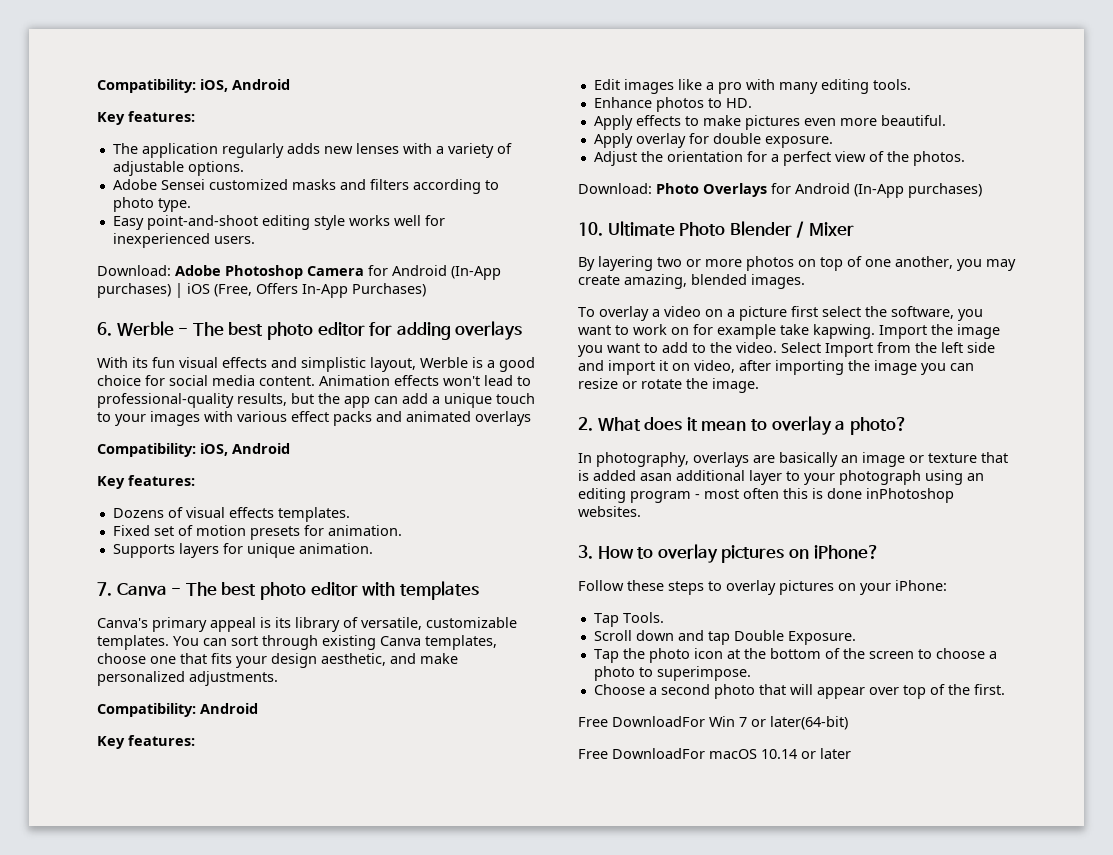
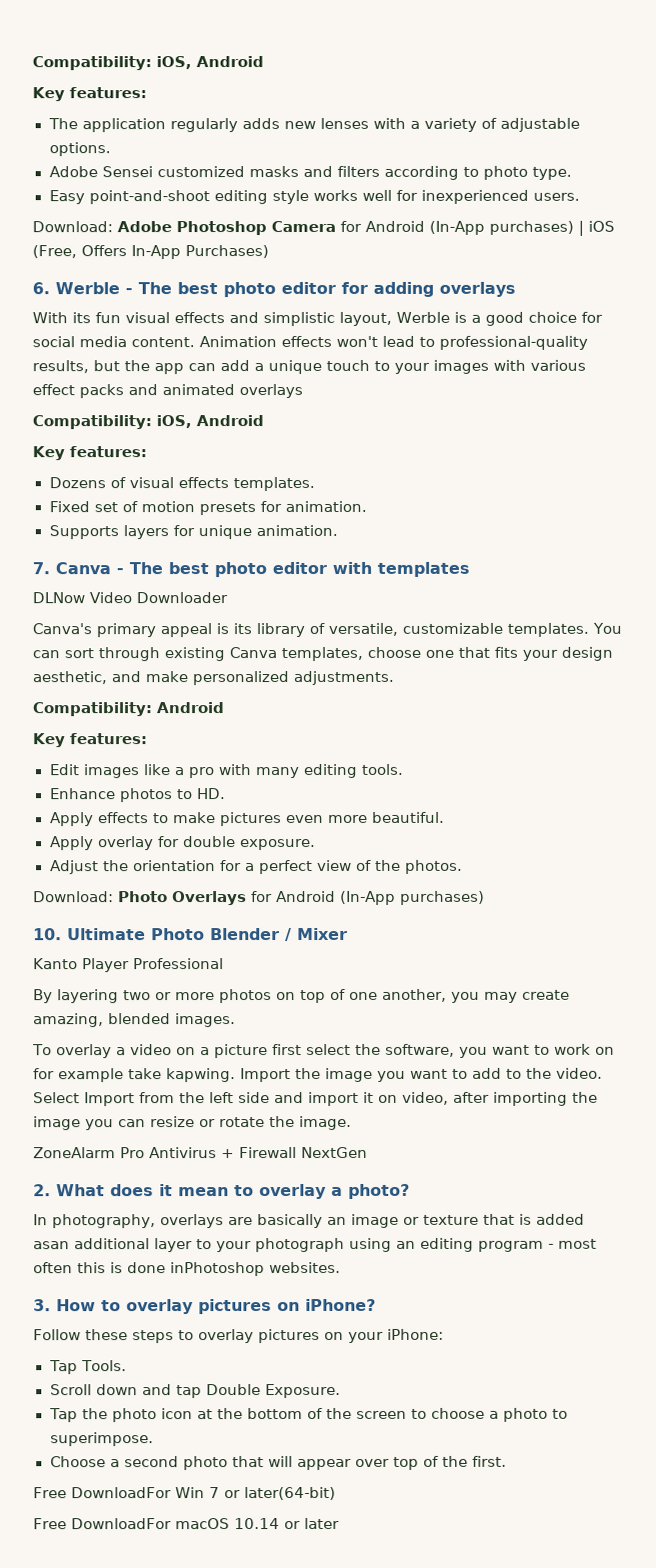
+ DLNow Video Downloader
+ Kanto Player Professional
+ ZoneAlarm Pro Antivirus + Firewall NextGen

